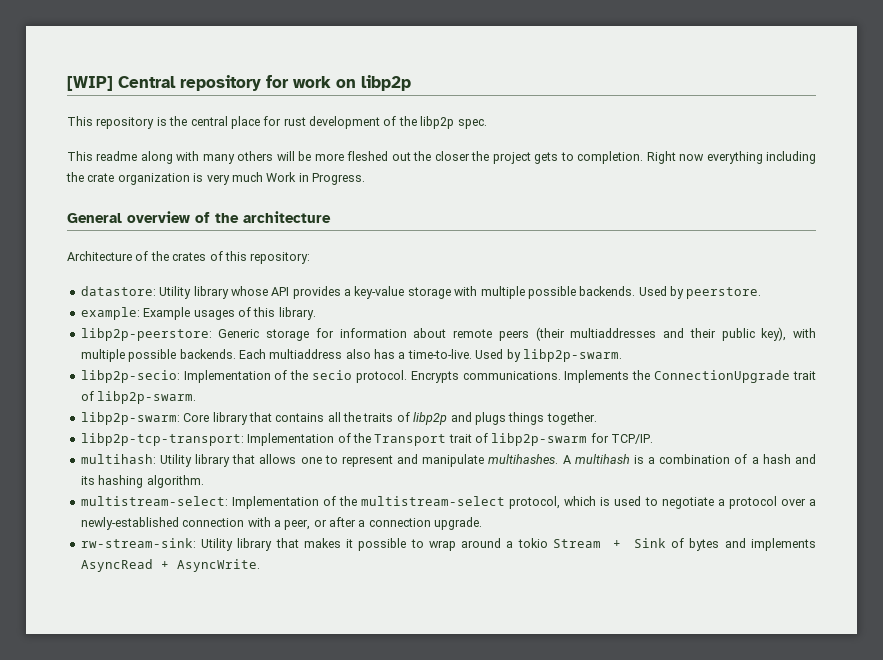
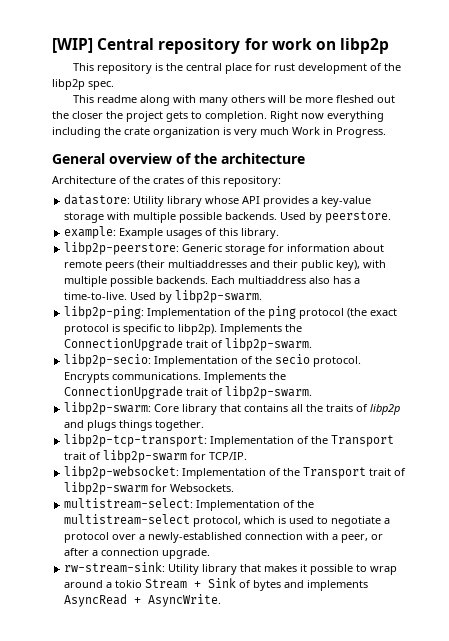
+ libp2p-ping: Implementation of the ping protocol (the exact protocol is specific to libp2p). Implements the ConnectionUpgrade trait of libp2p-swarm.
- multihash: Utility library that allows one to represent and manipulate multihashes. A multihash is a combination of a hash and its hashing algorithm.
+ libp2p-websocket: Implementation of the Transport trait of libp2p-swarm for Websockets.

